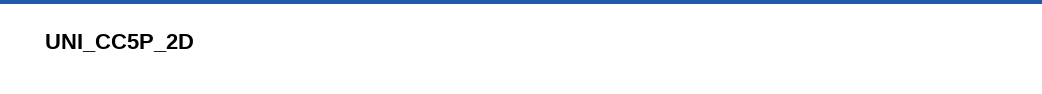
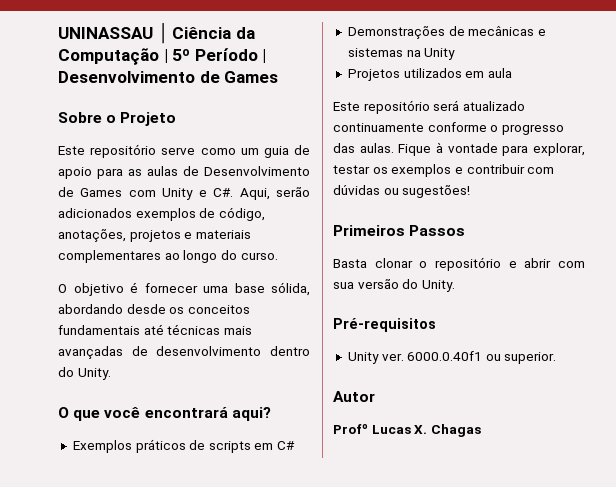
- UNI_CC5P_2D
+ UNINASSAU │ Ciência da Computação | 5º Período | Desenvolvimento de Games
+ Sobre o Projeto
+ Este repositório serve como um guia de apoio para as aulas de Desenvolvimento de Games com Unity e C#. Aqui, serão adicionados exemplos de código, anotações, projetos e materiais complementares ao longo do curso.
+ O objetivo é fornecer uma base sólida, abordando desde os conceitos fundamentais até técnicas mais avançadas de desenvolvimento dentro do Unity.
+ O que você encontrará aqui?
+ Exemplos práticos de scripts em C#
+ Demonstrações de mecânicas e sistemas na Unity
+ Projetos utilizados em aula
+ Este repositório será atualizado continuamente conforme o progresso das aulas. Fique à vontade para explorar, testar os exemplos e contribuir com dúvidas ou sugestões!
+ Primeiros Passos
+ Basta clonar o repositório e abrir com sua versão do Unity.
+ Pré-requisitos
+ Unity ver. 6000.0.40f1 ou superior.
+ Autor
+ Profº Lucas X. Chagas

